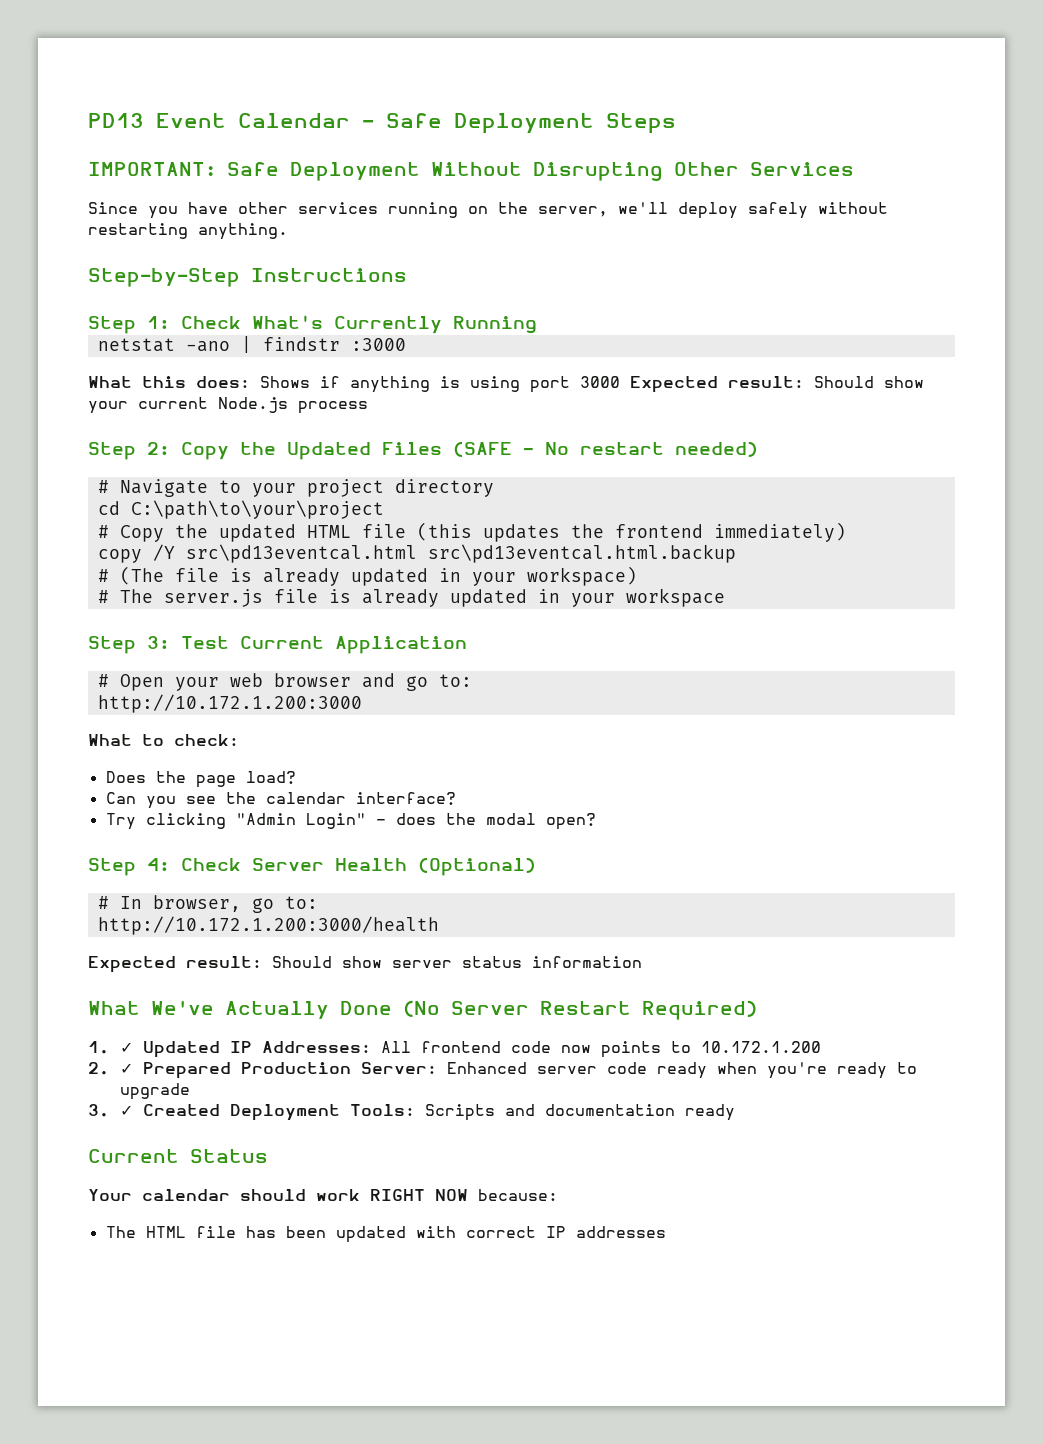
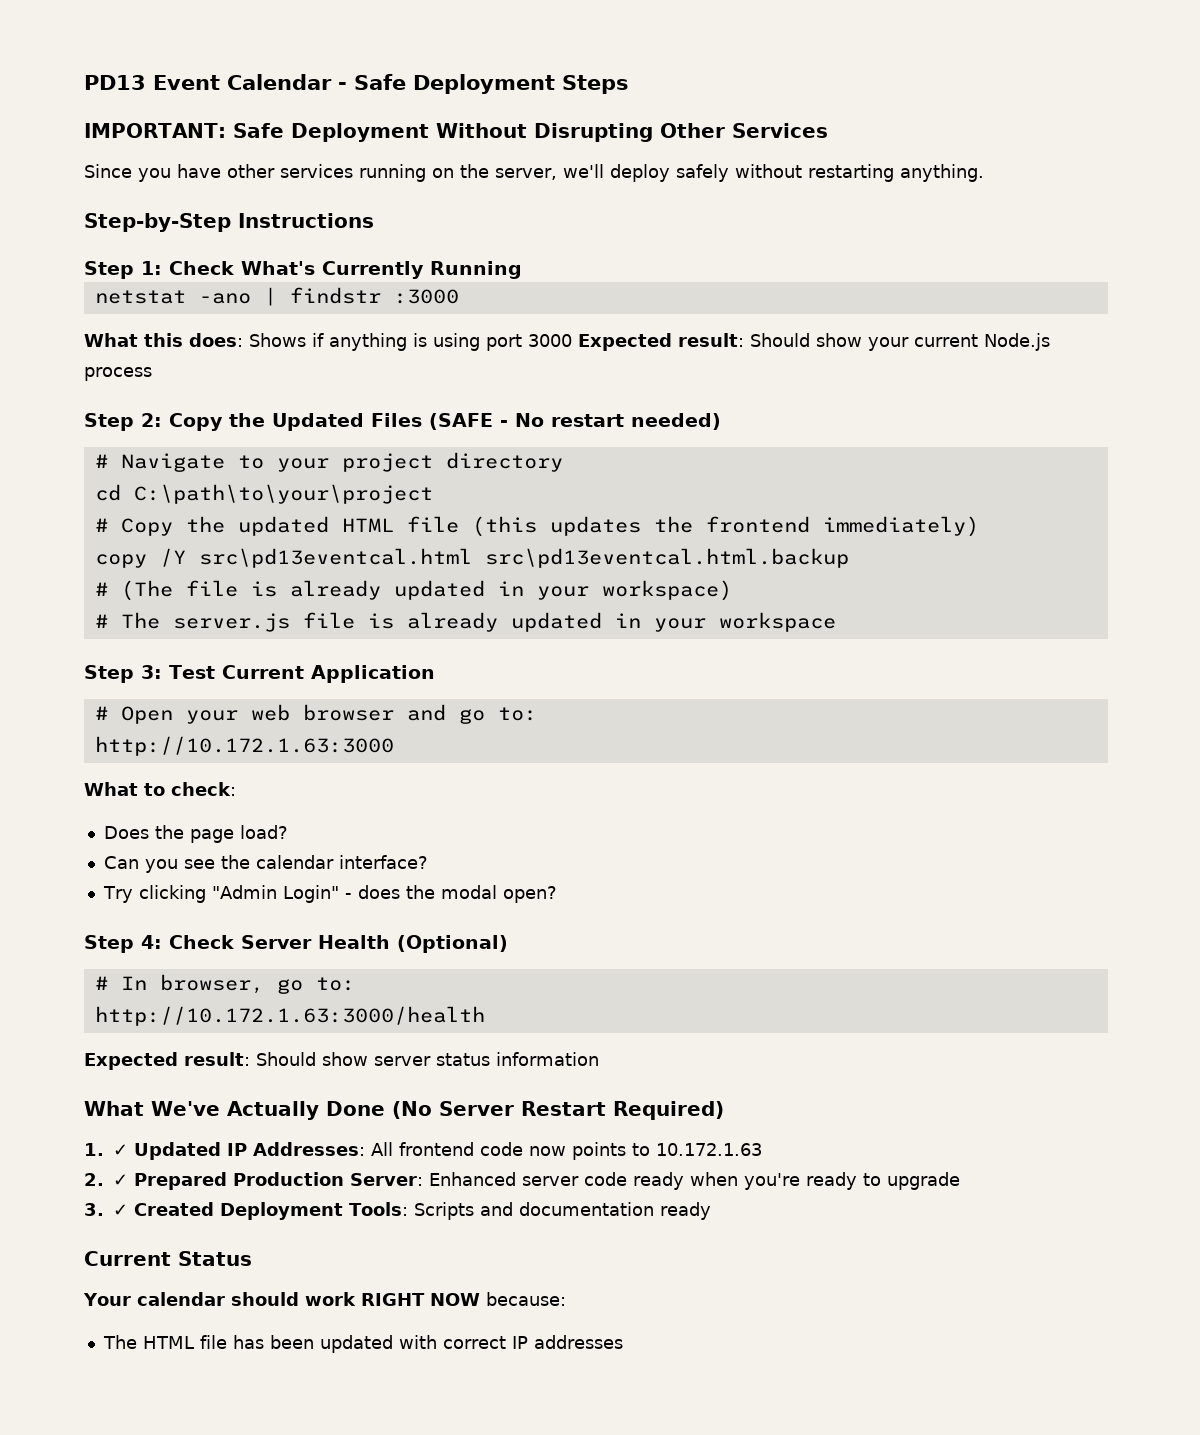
- http://10.172.1.200:3000
+ http://10.172.1.63:3000
- http://10.172.1.200:3000/health
+ http://10.172.1.63:3000/health
- 1. ✓ Updated IP Addresses: All frontend code now points to 10.172.1.200
+ 1. ✓ Updated IP Addresses: All frontend code now points to 10.172.1.63

